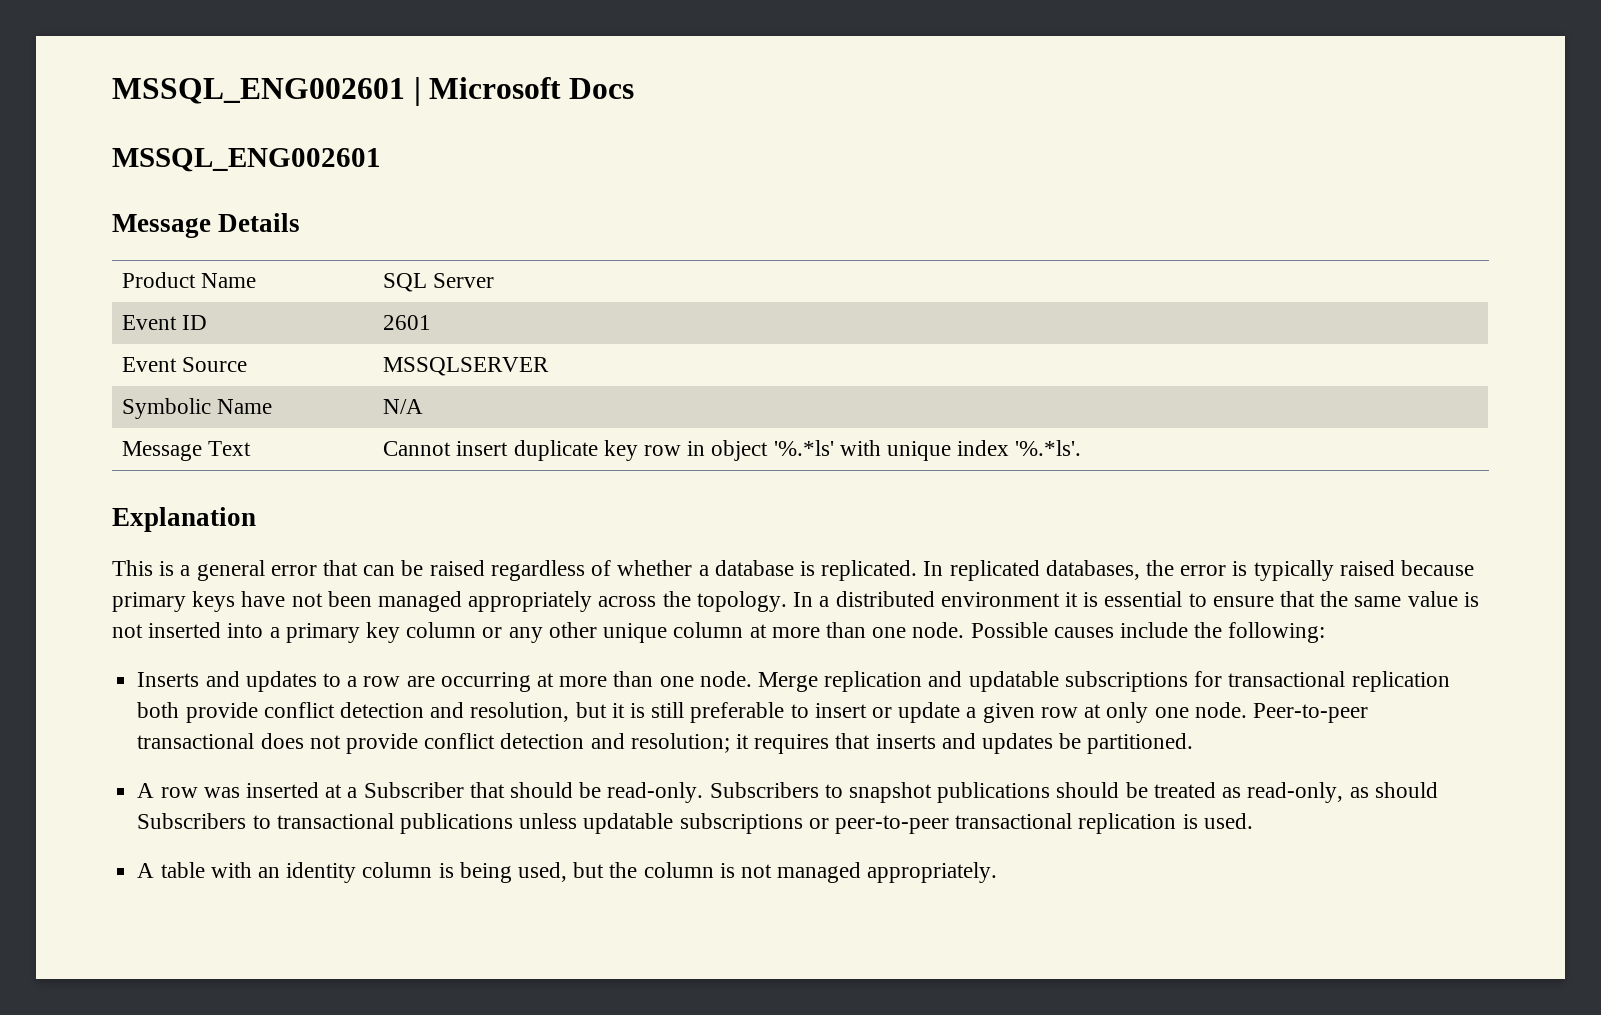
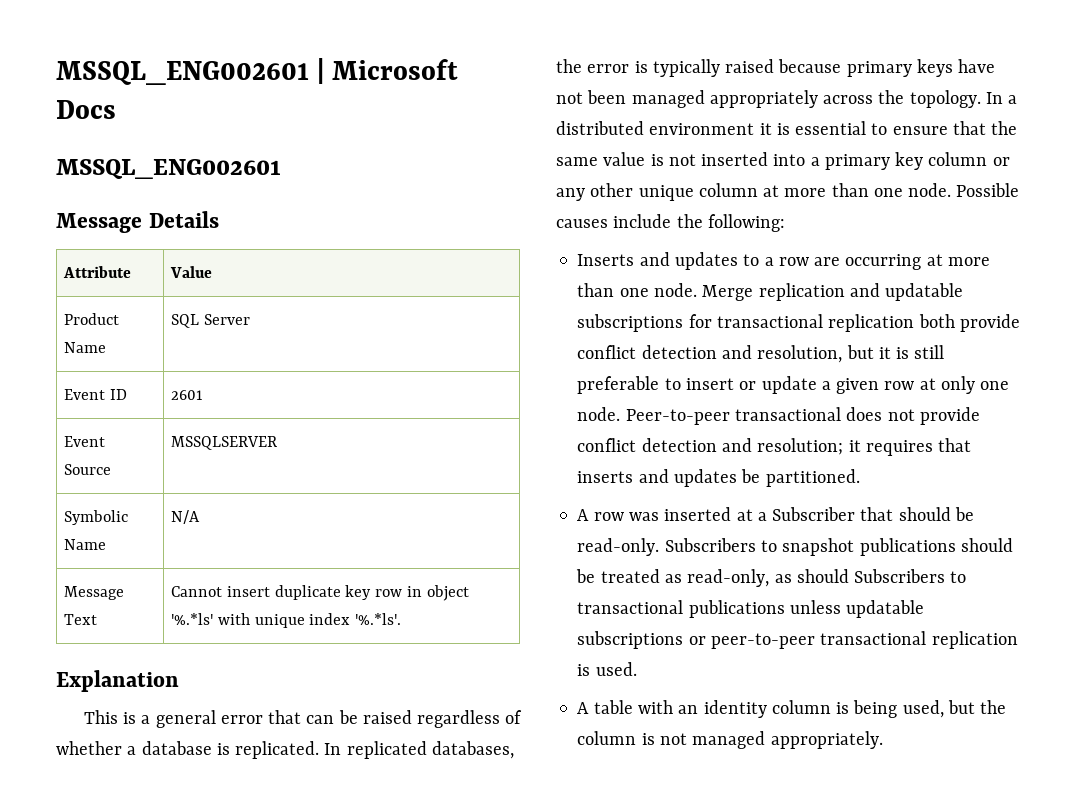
+ Attribute | Value

